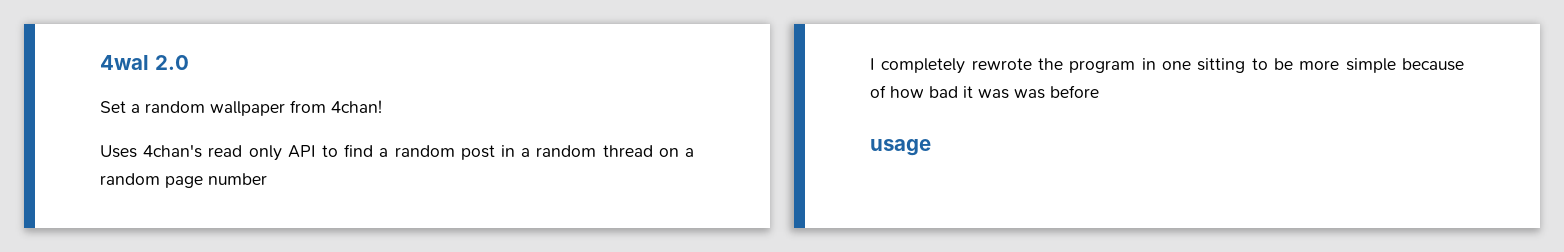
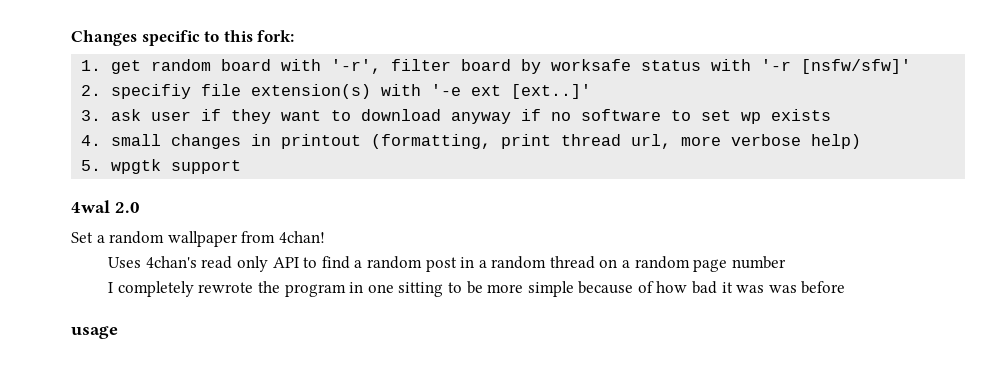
+ Changes specific to this fork:
+ 1. get random board with '-r', filter board by worksafe status with '-r [nsfw/sfw]'
+ 2. specifiy file extension(s) with '-e ext [ext..]'
+ 3. ask user if they want to download anyway if no software to set wp exists
+ 4. small changes in printout (formatting, print thread url, more verbose help)
+ 5. wpgtk support

